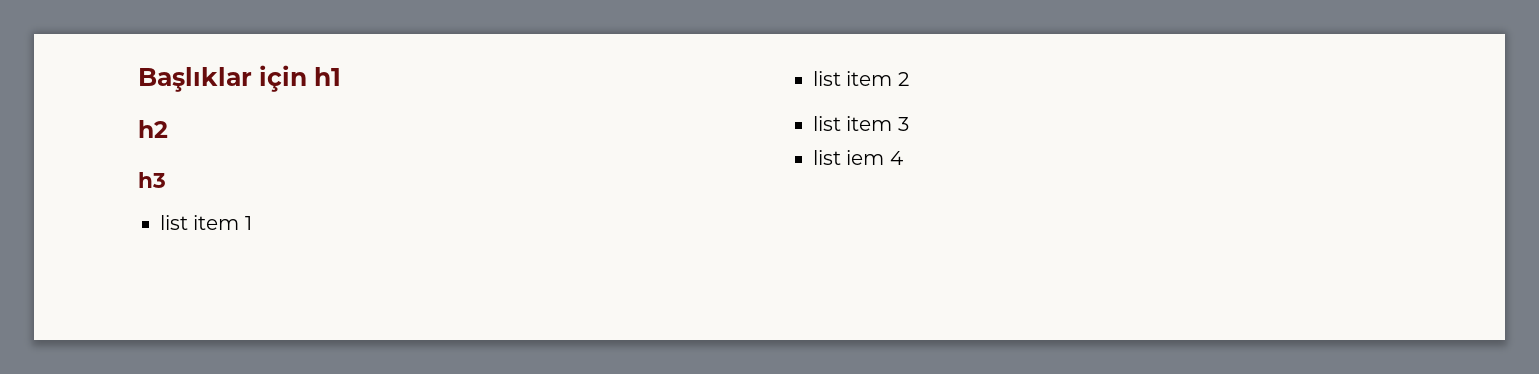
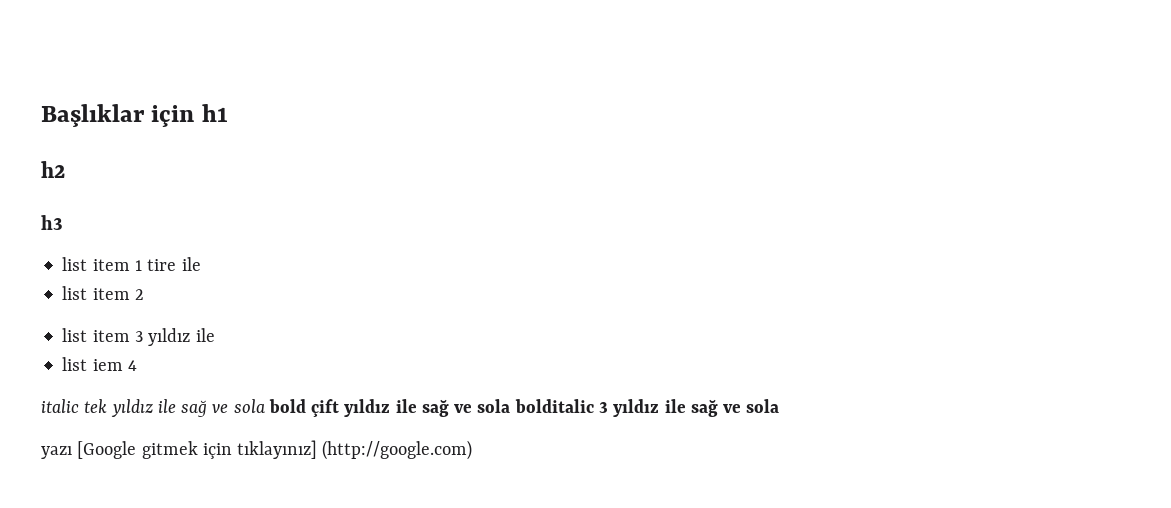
- list item 1
+ list item 1 tire ile
- list item 3
+ list item 3 yıldız ile
+ italic tek yıldız ile sağ ve sola bold çift yıldız ile sağ ve sola bolditalic 3 yıldız ile sağ ve sola
+ yazı [Google gitmek için tıklayınız] (http://google.com)

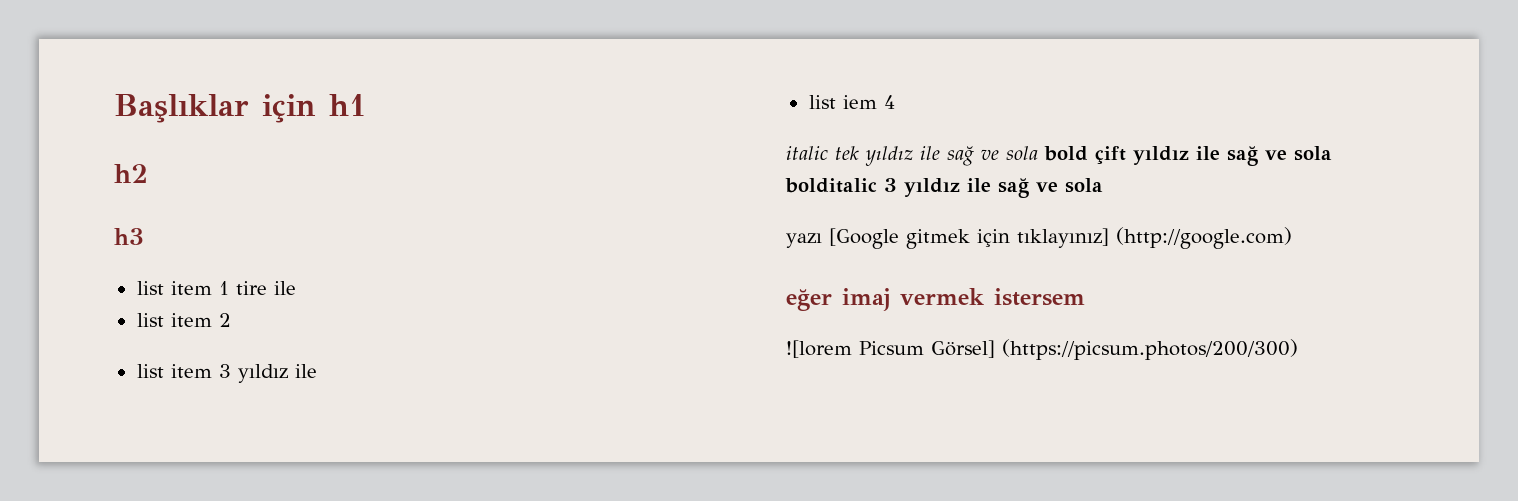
+ eğer imaj vermek istersem
+ ![lorem Picsum Görsel] (https://picsum.photos/200/300)

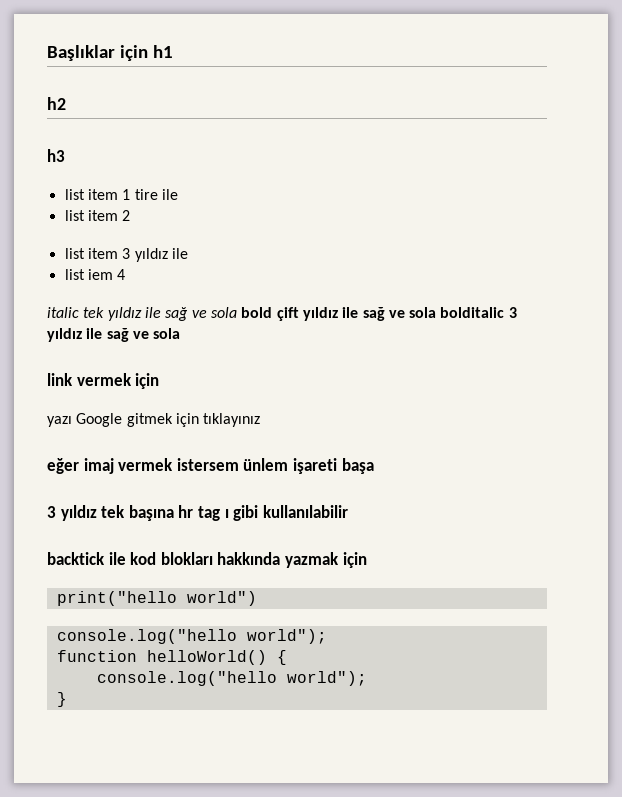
+ link vermek için
- yazı [Google gitmek için tıklayınız] (http://google.com)
+ yazı Google gitmek için tıklayınız
- eğer imaj vermek istersem
- ![lorem Picsum Görsel] (https://picsum.photos/200/300)
+ eğer imaj vermek istersem ünlem işareti başa
+ 3 yıldız tek başına hr tag ı gibi kullanılabilir
+ backtick ile kod blokları hakkında yazmak için
+ print("hello world")
+ console.log("hello world");
+ function helloWorld() {
+ console.log("hello world");
+ }

